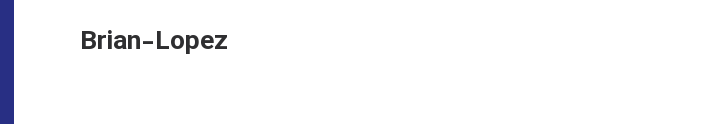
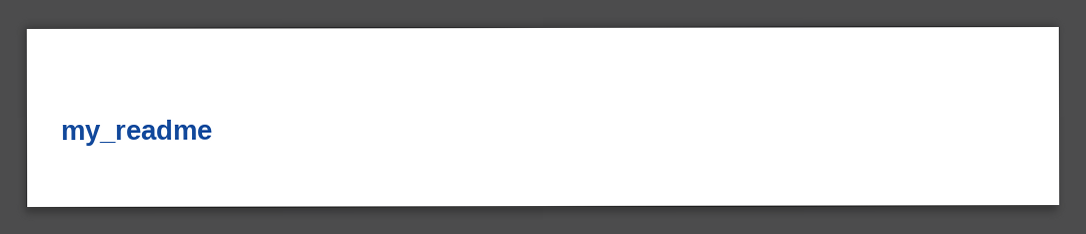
- Brian-Lopez
+ my_readme

